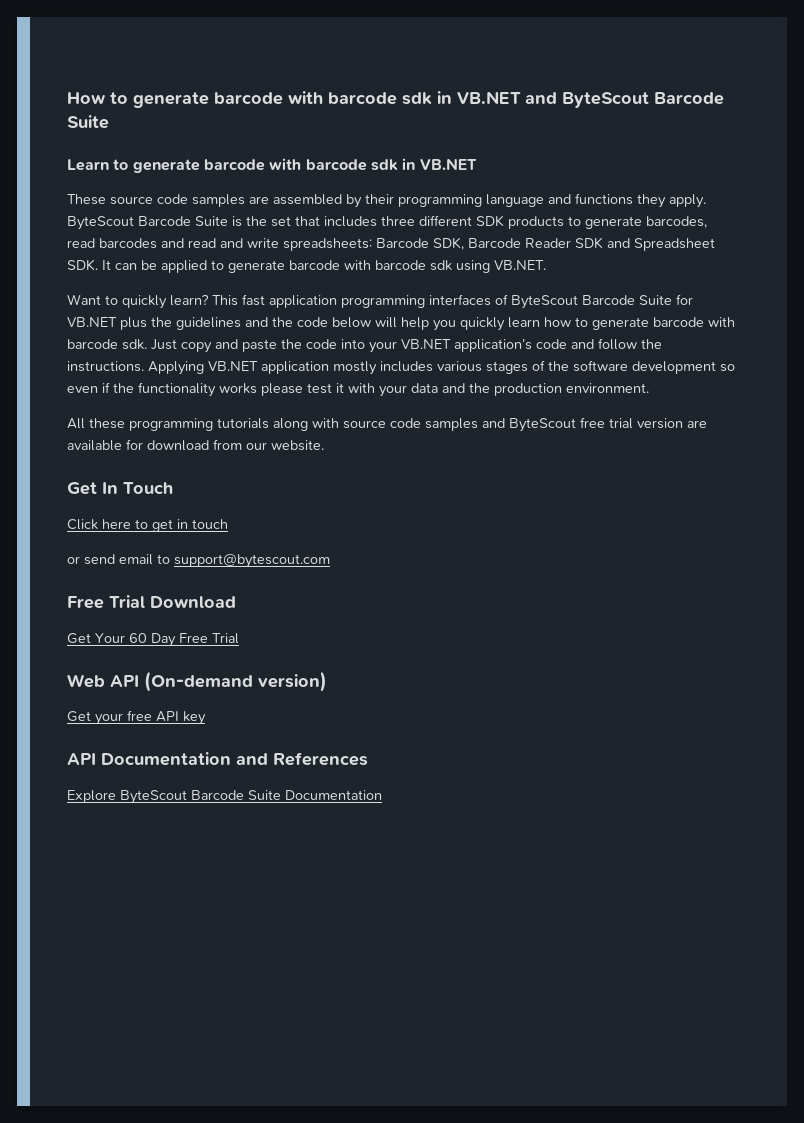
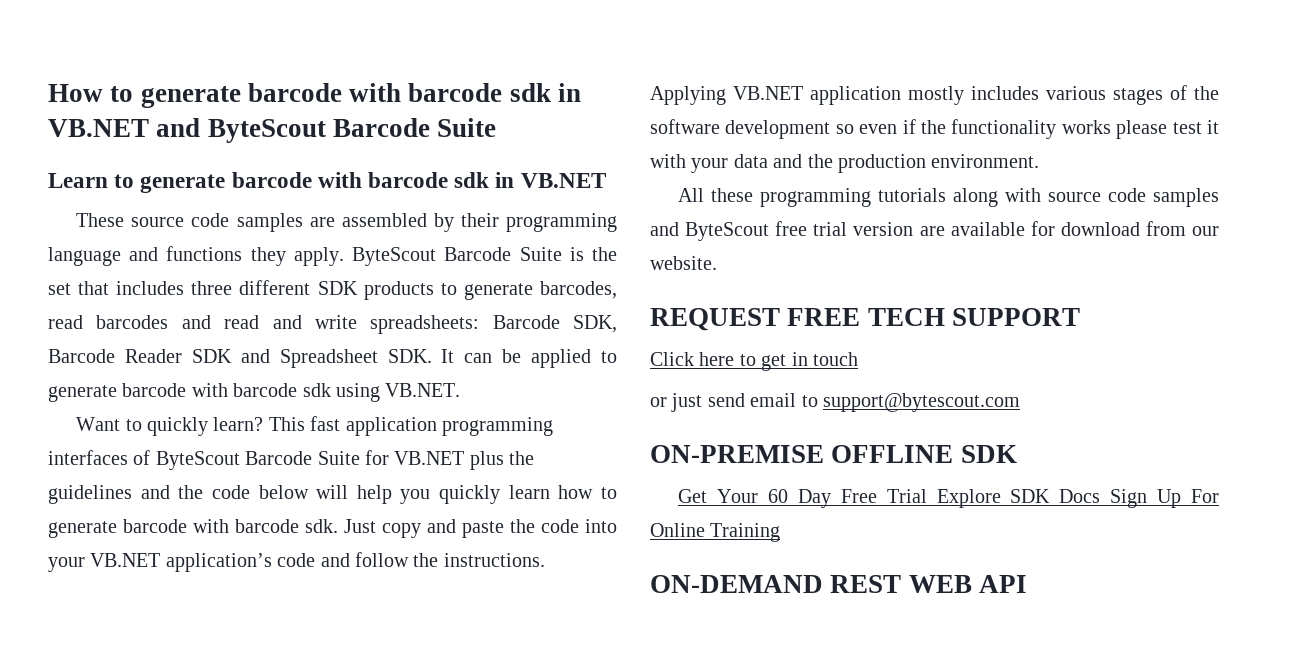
- Get In Touch
+ REQUEST FREE TECH SUPPORT
- or send email to support@bytescout.com
+ or just send email to support@bytescout.com
- Free Trial Download
+ ON-PREMISE OFFLINE SDK
- Get Your 60 Day Free Trial
- Web API (On-demand version)
- Get your free API key
- API Documentation and References
- Explore ByteScout Barcode Suite Documentation
+ Get Your 60 Day Free Trial Explore SDK Docs Sign Up For Online Training
+ ON-DEMAND REST WEB API

